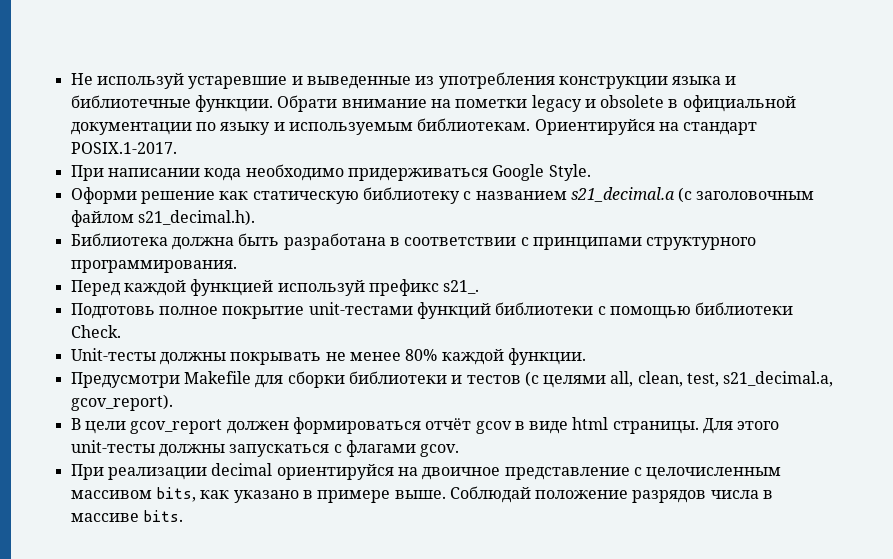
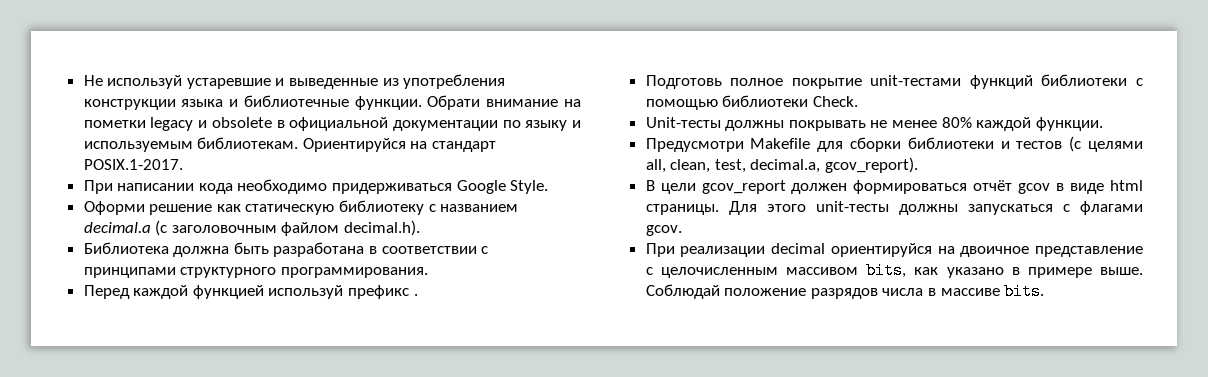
- Оформи решение как статическую библиотеку с названием s21_decimal.a (с заголовочным файлом s21_decimal.h).
+ Оформи решение как статическую библиотеку с названием decimal.a (с заголовочным файлом decimal.h).
- Перед каждой функцией используй префикс s21_.
+ Перед каждой функцией используй префикс .
- Предусмотри Makefile для сборки библиотеки и тестов (с целями all, clean, test, s21_decimal.a, gcov_report).
+ Предусмотри Makefile для сборки библиотеки и тестов (с целями all, clean, test, decimal.a, gcov_report).

